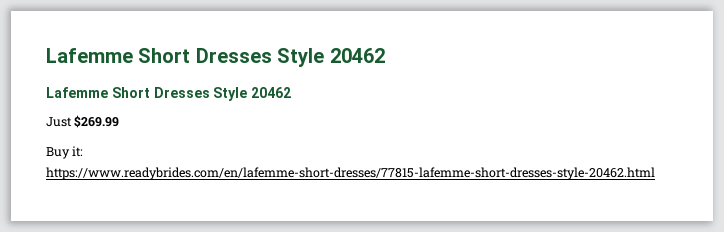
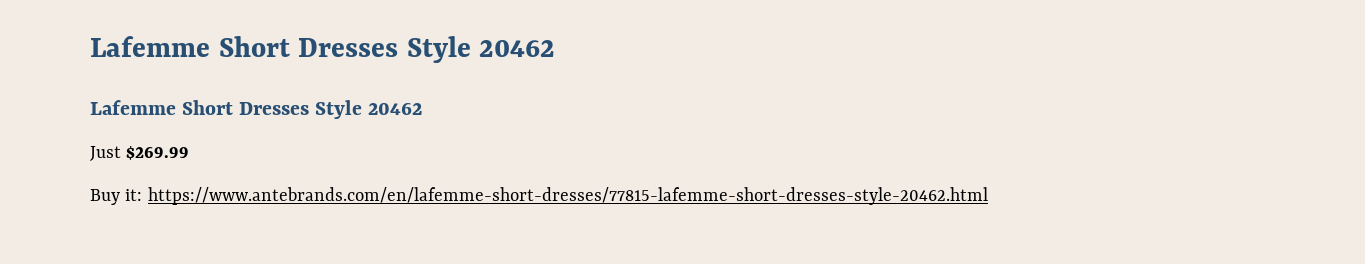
- Buy it: https://www.readybrides.com/en/lafemme-short-dresses/77815-lafemme-short-dresses-style-20462.html
+ Buy it: https://www.antebrands.com/en/lafemme-short-dresses/77815-lafemme-short-dresses-style-20462.html

